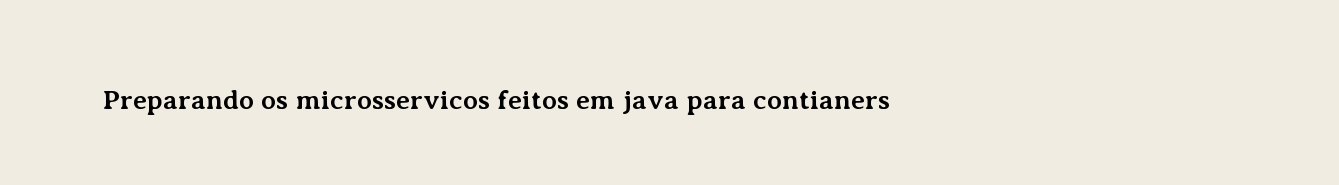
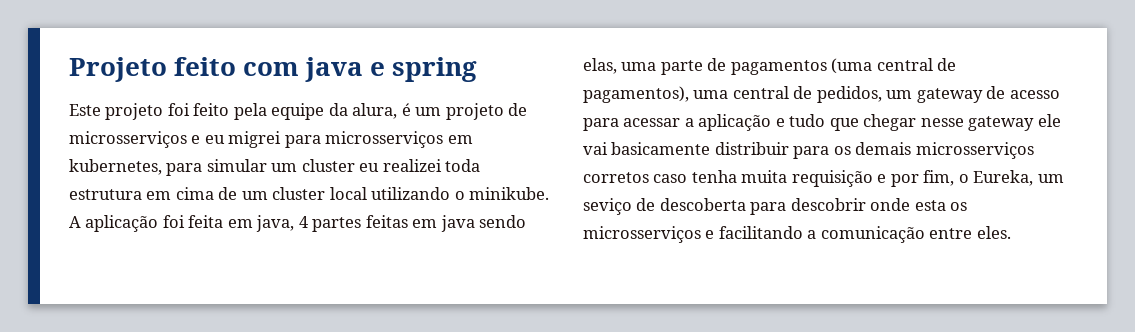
- Preparando os microsservicos feitos em java para contianers
+ Projeto feito com java e spring
+ Este projeto foi feito pela equipe da alura, é um projeto de microsserviços e eu migrei para microsserviços em kubernetes, para simular um cluster eu realizei toda estrutura em cima de um cluster local utilizando o minikube. A aplicação foi feita em java, 4 partes feitas em java sendo elas, uma parte de pagamentos (uma central de pagamentos), uma central de pedidos, um gateway de acesso para acessar a aplicação e tudo que chegar nesse gateway ele vai basicamente distribuir para os demais microsserviços corretos caso tenha muita requisição e por fim, o Eureka, um seviço de descoberta para descobrir onde esta os microsserviços e facilitando a comunicação entre eles.

